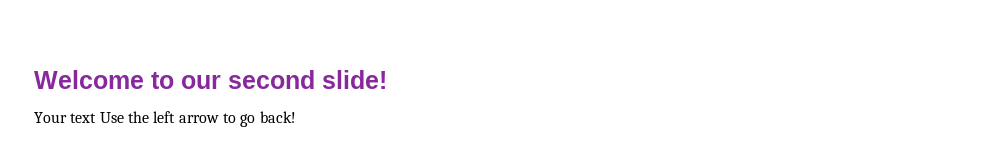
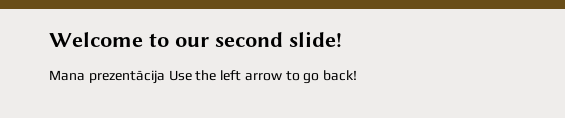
- Your text Use the left arrow to go back!
+ Mana prezentācija Use the left arrow to go back!

